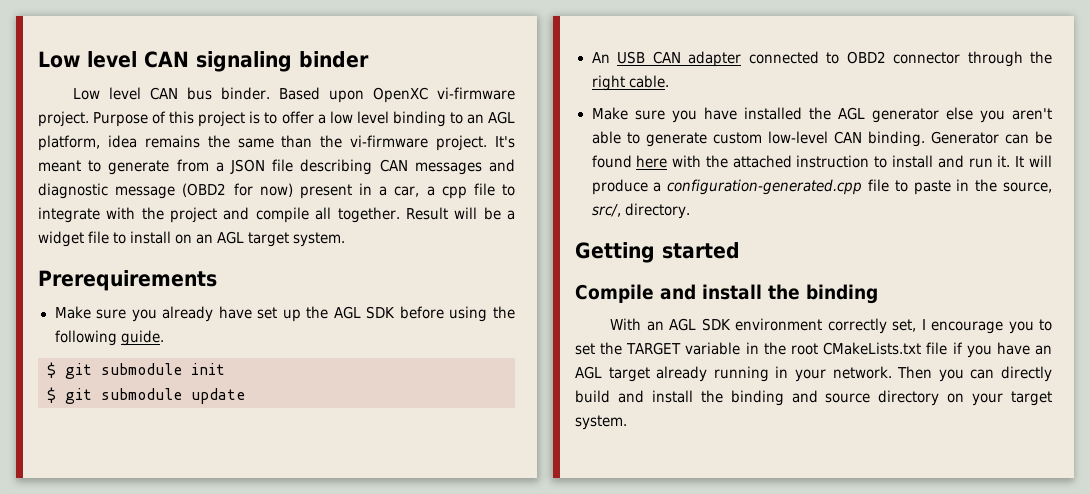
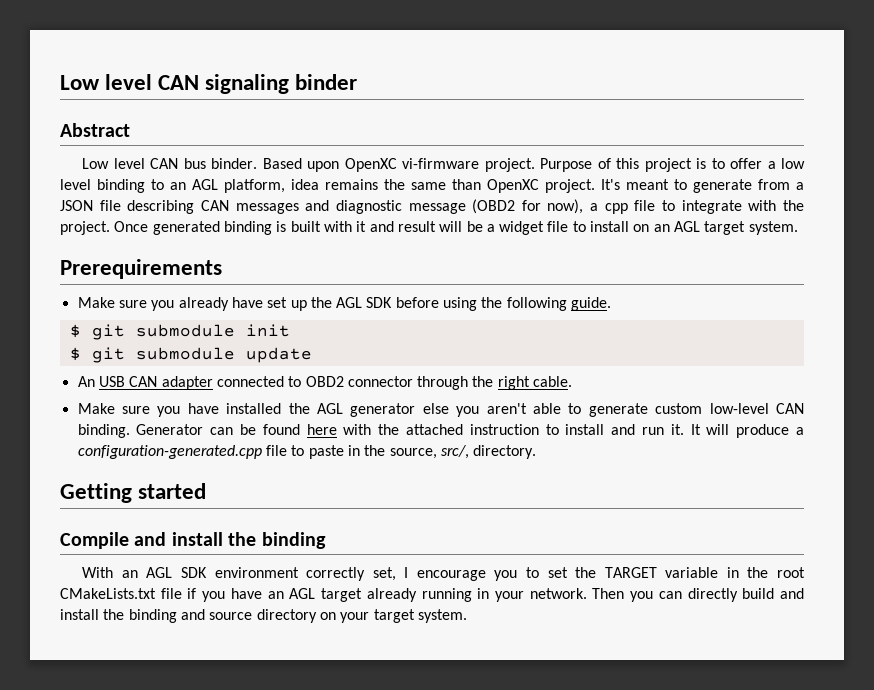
+ Abstract
- Purpose of this project is to offer a low level binding to an AGL platform, idea remains the same than the vi-firmware project.
+ Purpose of this project is to offer a low level binding to an AGL platform, idea remains the same than OpenXC project.
- It's meant to generate from a JSON file describing CAN messages and diagnostic message (OBD2 for now) present in a car, a cpp file to integrate with the project and compile all together. Result will be a widget file to install on an AGL target system.
+ It's meant to generate from a JSON file describing CAN messages and diagnostic message (OBD2 for now), a cpp file to integrate with the project. Once generated binding is built with it and result will be a widget file to install on an AGL target system.

